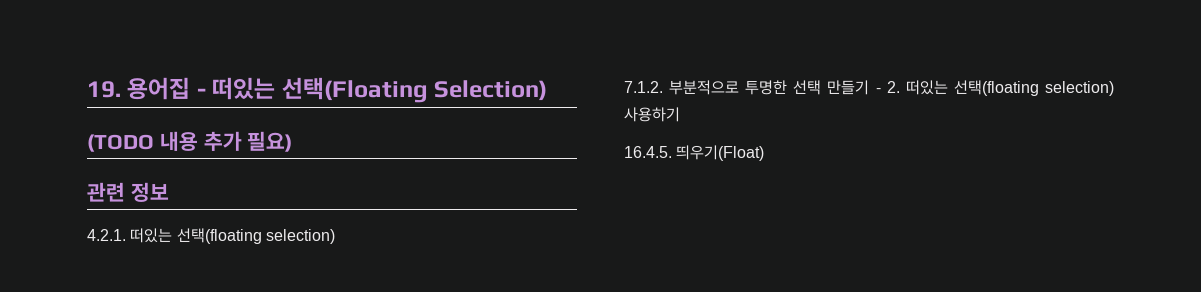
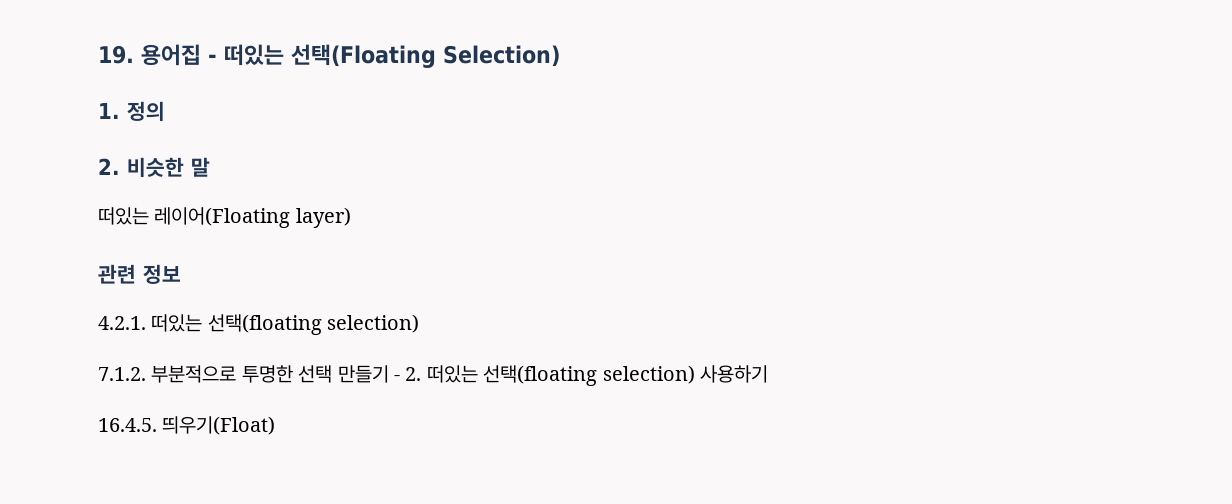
- (TODO 내용 추가 필요)
+ 1. 정의
+ 2. 비슷한 말
+ 떠있는 레이어(Floating layer)

